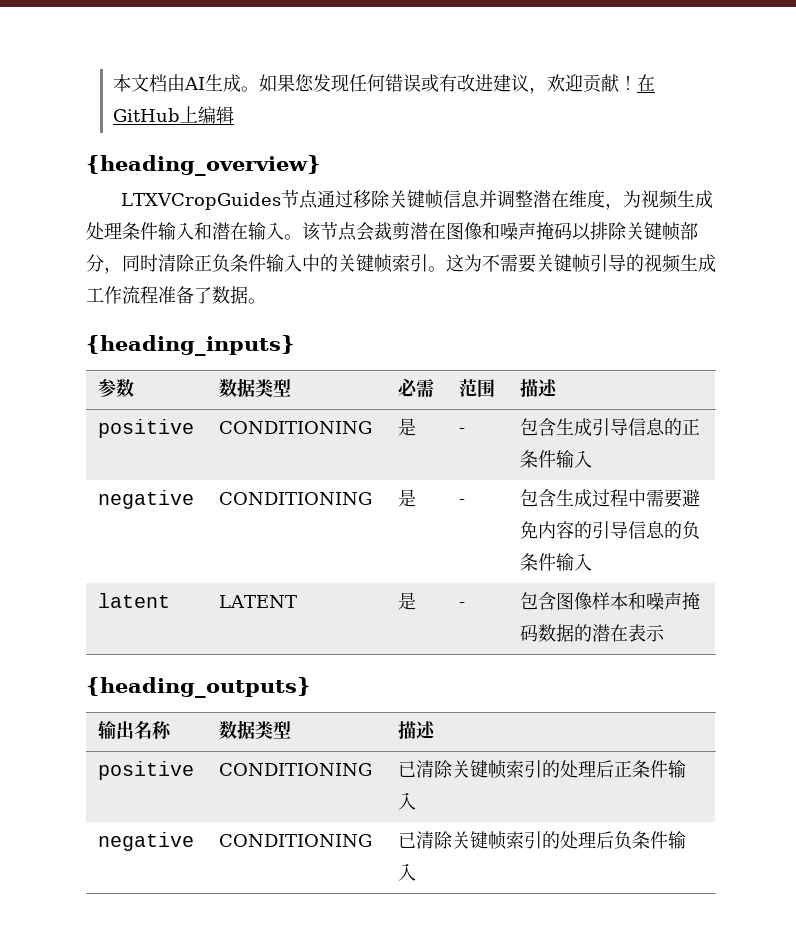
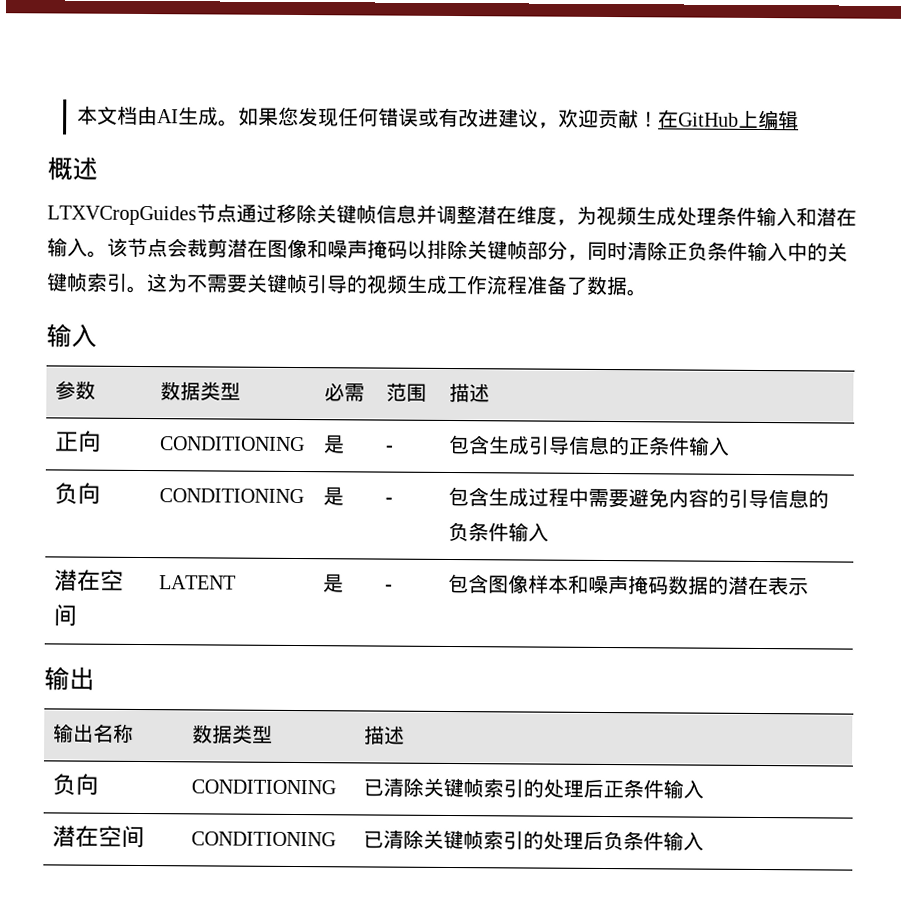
- {heading_overview}
+ 概述
  这为不需要关键帧引导的视频生成工作流程准备了数据。
- {heading_inputs}
+ 输入
- positive | CONDITIONING | 是 | - | 包含生成引导信息的正条件输入
+ 正向 | CONDITIONING | 是 | - | 包含生成引导信息的正条件输入
- negative | CONDITIONING | 是 | - | 包含生成过程中需要避免内容的引导信息的负条件输入
+ 负向 | CONDITIONING | 是 | - | 包含生成过程中需要避免内容的引导信息的负条件输入
- latent | LATENT | 是 | - | 包含图像样本和噪声掩码数据的潜在表示
- {heading_outputs}
+ 潜在空间 | LATENT | 是 | - | 包含图像样本和噪声掩码数据的潜在表示
+ 输出
- positive | CONDITIONING | 已清除关键帧索引的处理后正条件输入
+ 负向 | CONDITIONING | 已清除关键帧索引的处理后正条件输入
- negative | CONDITIONING | 已清除关键帧索引的处理后负条件输入
+ 潜在空间 | CONDITIONING | 已清除关键帧索引的处理后负条件输入

